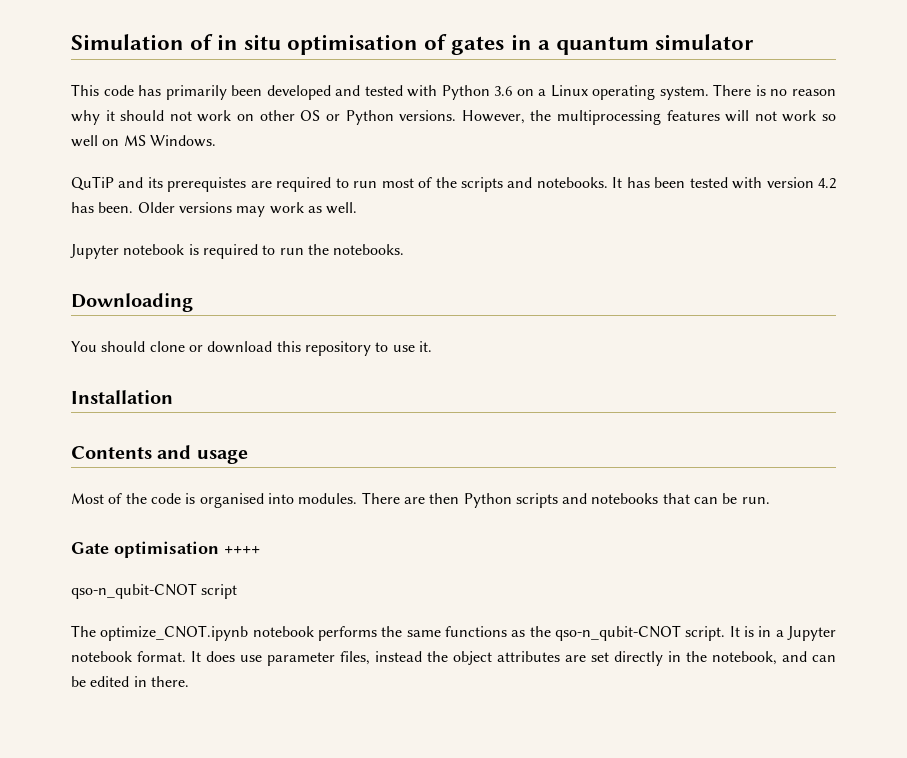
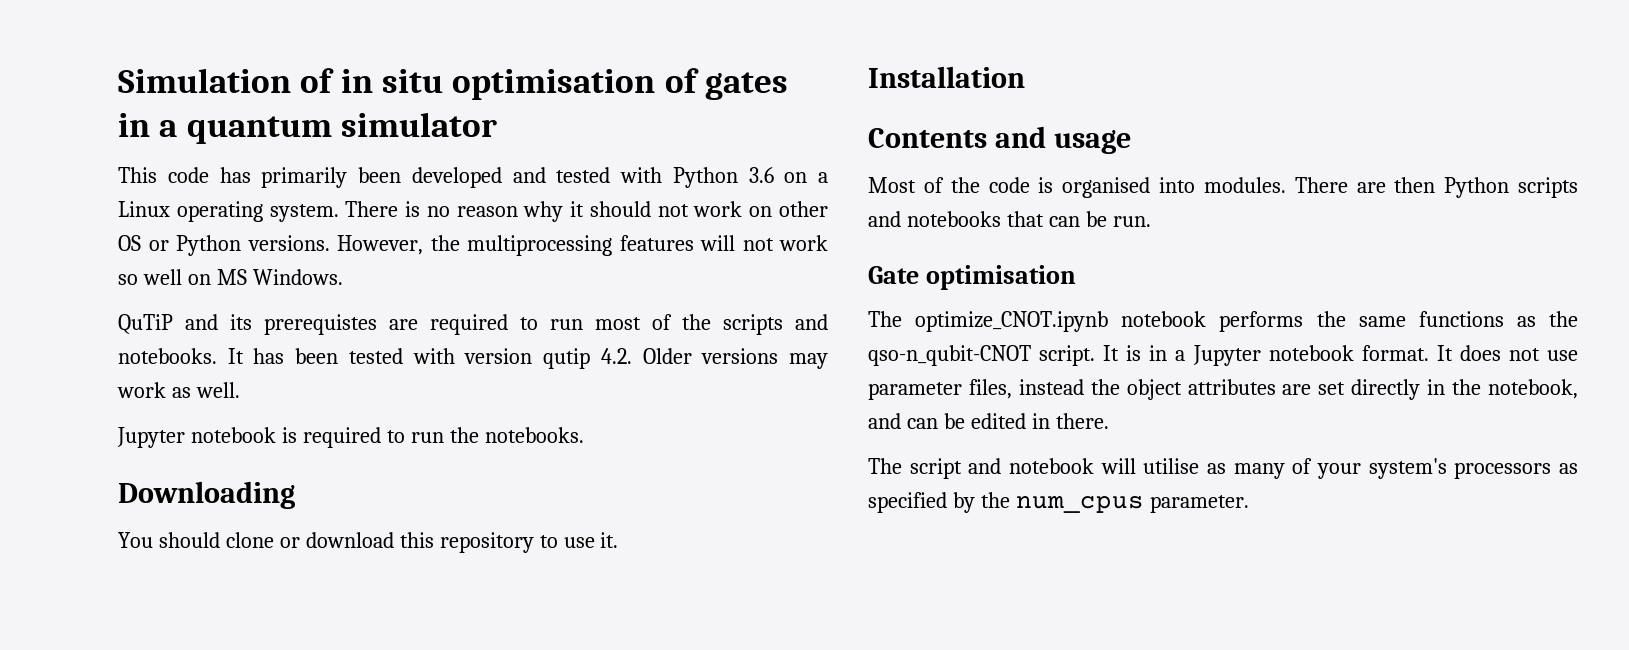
- It has been tested with version 4.2 has been. Older versions may work as well.
+ It has been tested with version qutip 4.2. Older versions may work as well.
- Gate optimisation ++++
- qso-n_qubit-CNOT script
+ Gate optimisation
- It does use parameter files, instead the object attributes are set directly in the notebook, and can be edited in there.
+ It does not use parameter files, instead the object attributes are set directly in the notebook, and can be edited in there.
+ The script and notebook will utilise as many of your system's processors as specified by the num_cpus parameter.

